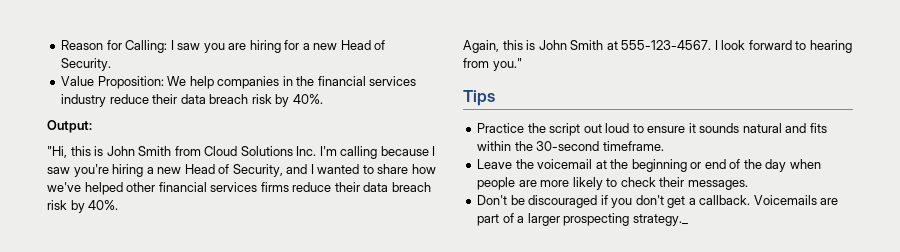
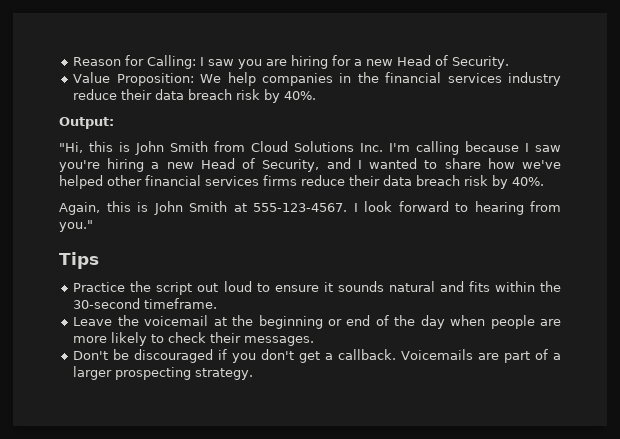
- Voicemails are part of a larger prospecting strategy._
+ Voicemails are part of a larger prospecting strategy.

